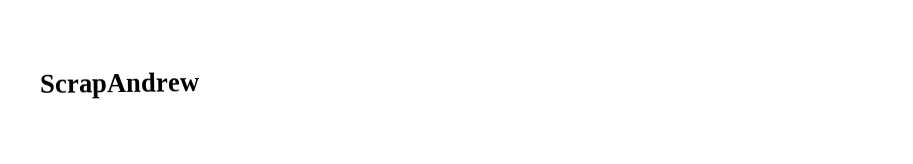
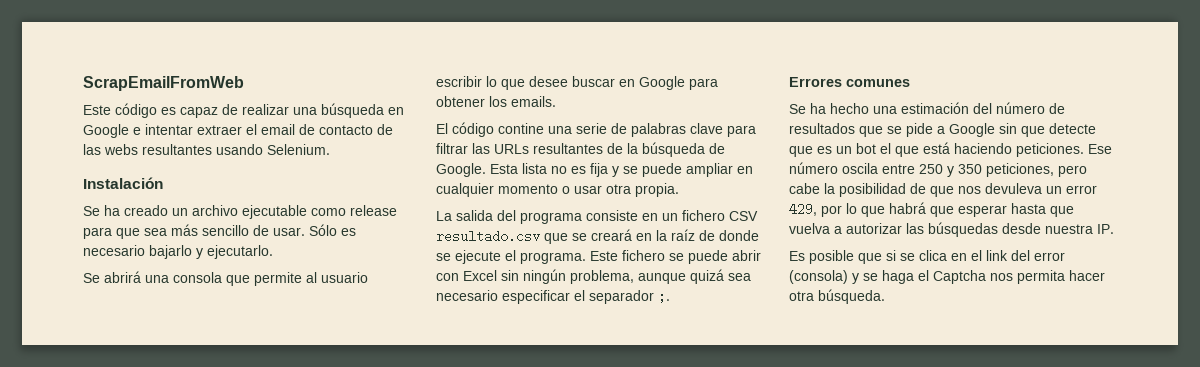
- ScrapAndrew
+ ScrapEmailFromWeb
+ Este código es capaz de realizar una búsqueda en Google e intentar extraer el email de contacto de las webs resultantes usando Selenium.
+ Instalación
+ Se ha creado un archivo ejecutable como release para que sea más sencillo de usar. Sólo es necesario bajarlo y ejecutarlo.
+ Se abrirá una consola que permite al usuario escribir lo que desee buscar en Google para obtener los emails.
+ El código contine una serie de palabras clave para filtrar las URLs resultantes de la búsqueda de Google. Esta lista no es fija y se puede ampliar en cualquier momento o usar otra propia.
+ La salida del programa consiste en un fichero CSV resultado.csv que se creará en la raíz de donde se ejecute el programa. Este fichero se puede abrir con Excel sin ningún problema, aunque quizá sea necesario especificar el separador ;.
+ Errores comunes
+ Se ha hecho una estimación del número de resultados que se pide a Google sin que detecte que es un bot el que está haciendo peticiones. Ese número oscila entre 250 y 350 peticiones, pero cabe la posibilidad de que nos devuleva un error 429, por lo que habrá que esperar hasta que vuelva a autorizar las búsquedas desde nuestra IP.
+ Es posible que si se clica en el link del error (consola) y se haga el Captcha nos permita hacer otra búsqueda.

